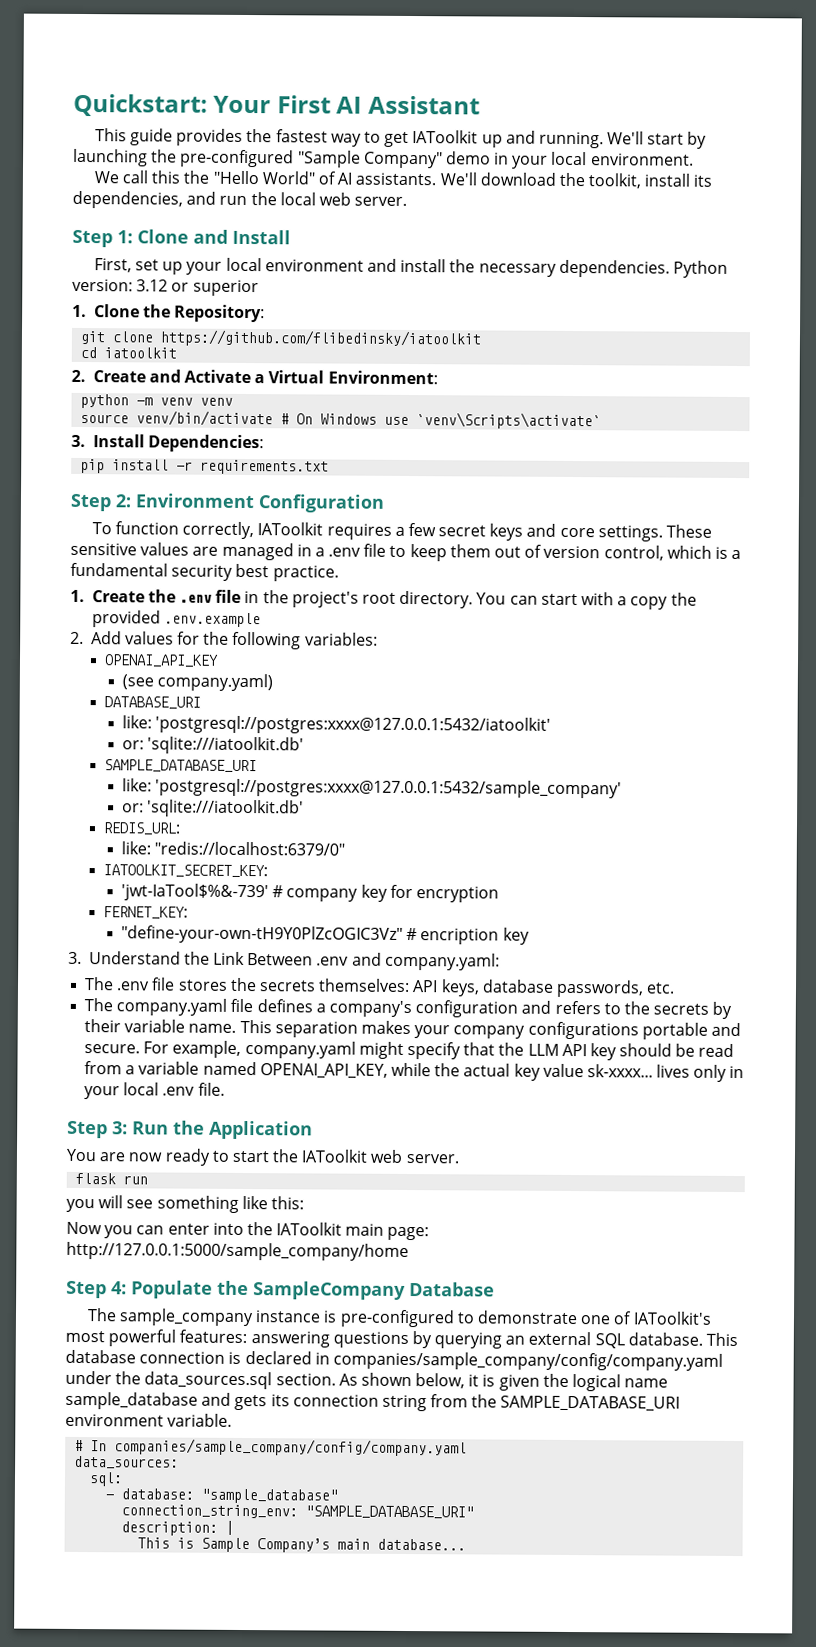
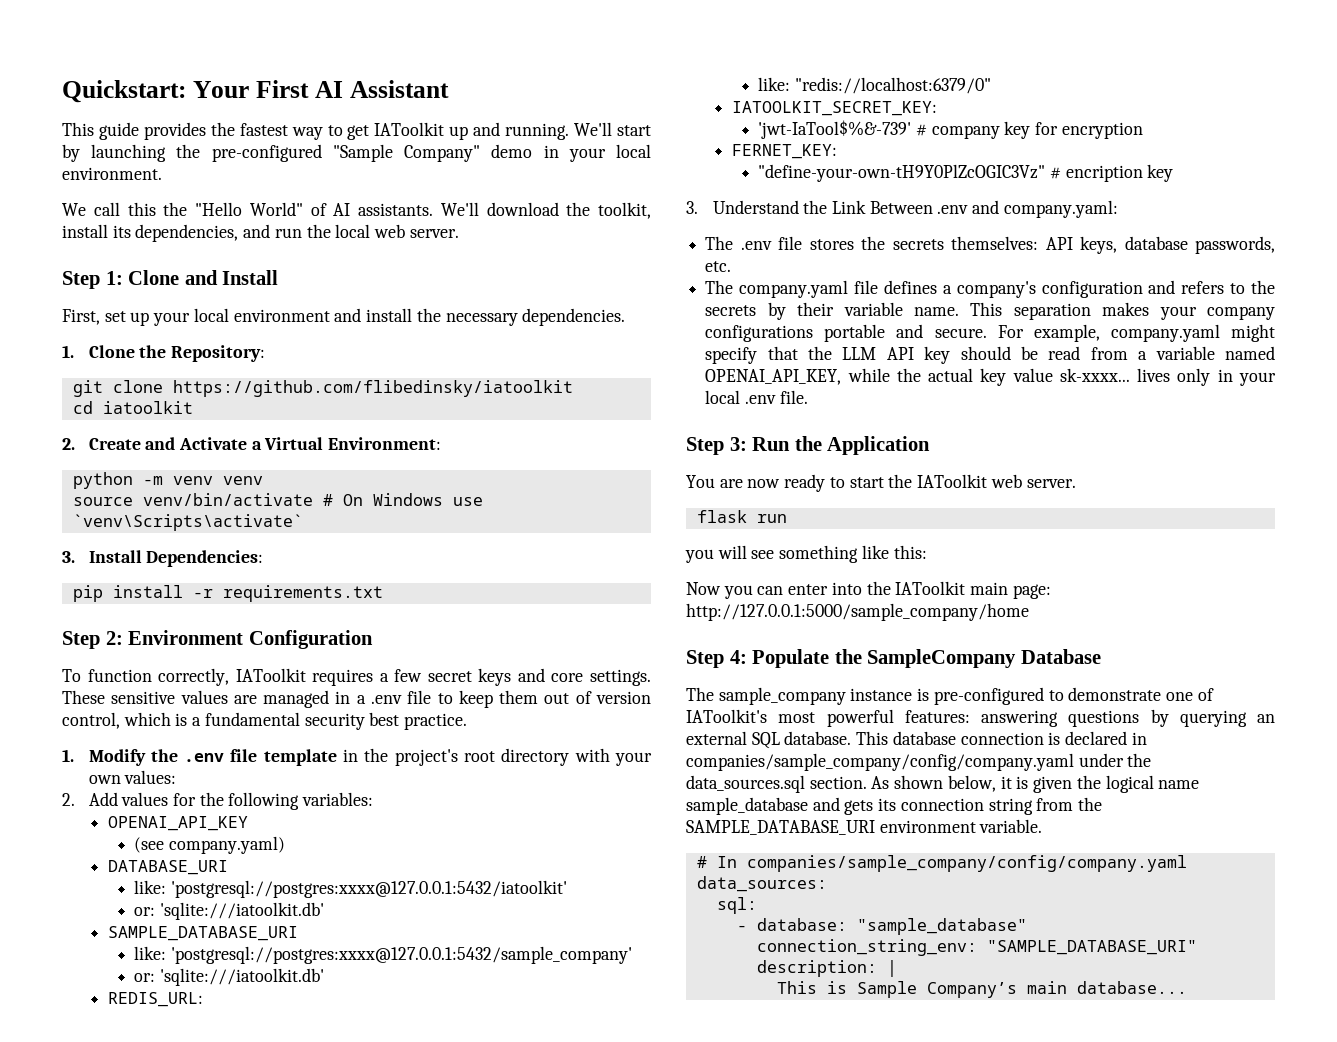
- Python version: 3.12 or superior
- 1. Create the .env file in the project's root directory. You can start with a copy the provided .env.example
+ 1. Modify the .env file template in the project's root directory with your own values:

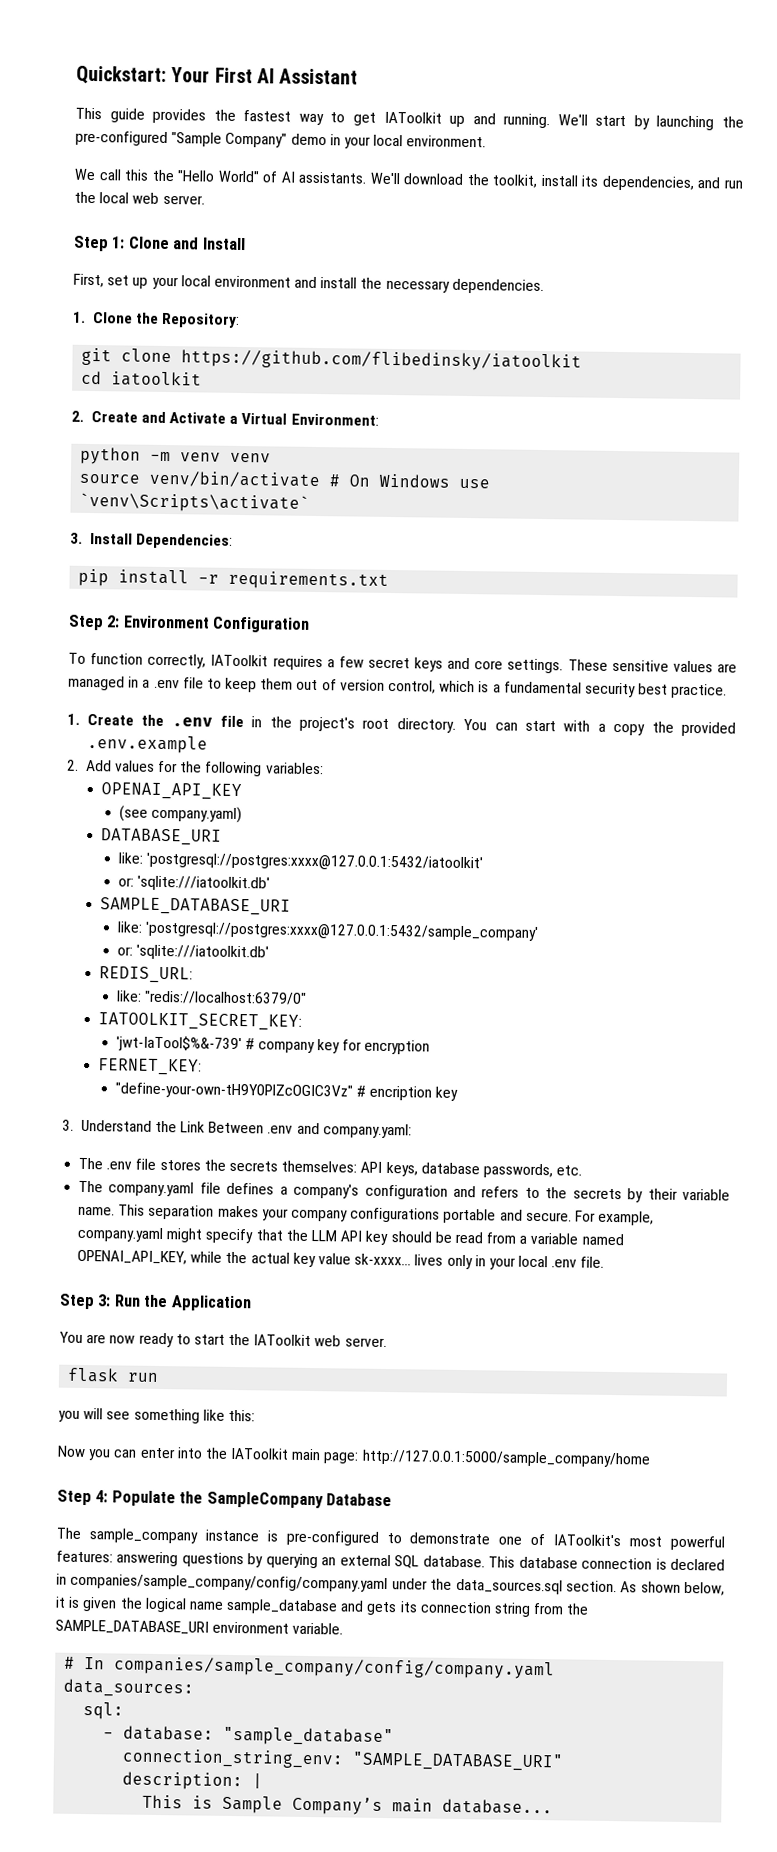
- 1. Modify the .env file template in the project's root directory with your own values:
+ 1. Create the .env file in the project's root directory. You can start with a copy the provided .env.example

